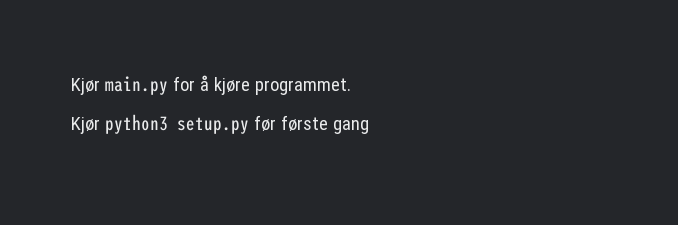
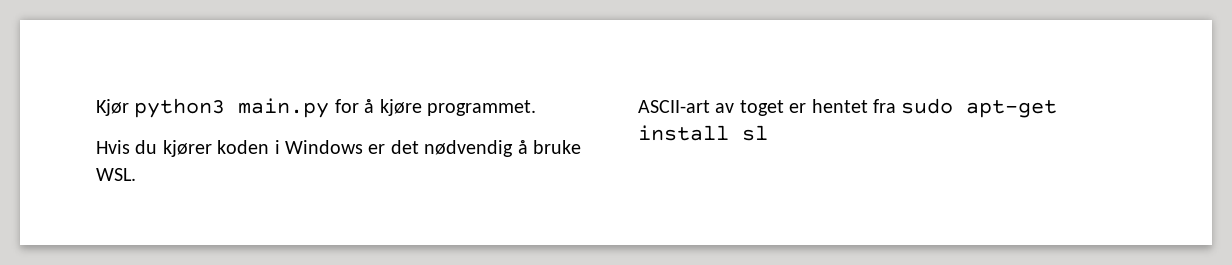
- Kjør main.py for å kjøre programmet.
+ Kjør python3 main.py for å kjøre programmet.
- Kjør python3 setup.py før første gang
+ Hvis du kjører koden i Windows er det nødvendig å bruke WSL.
+ ASCII-art av toget er hentet fra sudo apt-get install sl

